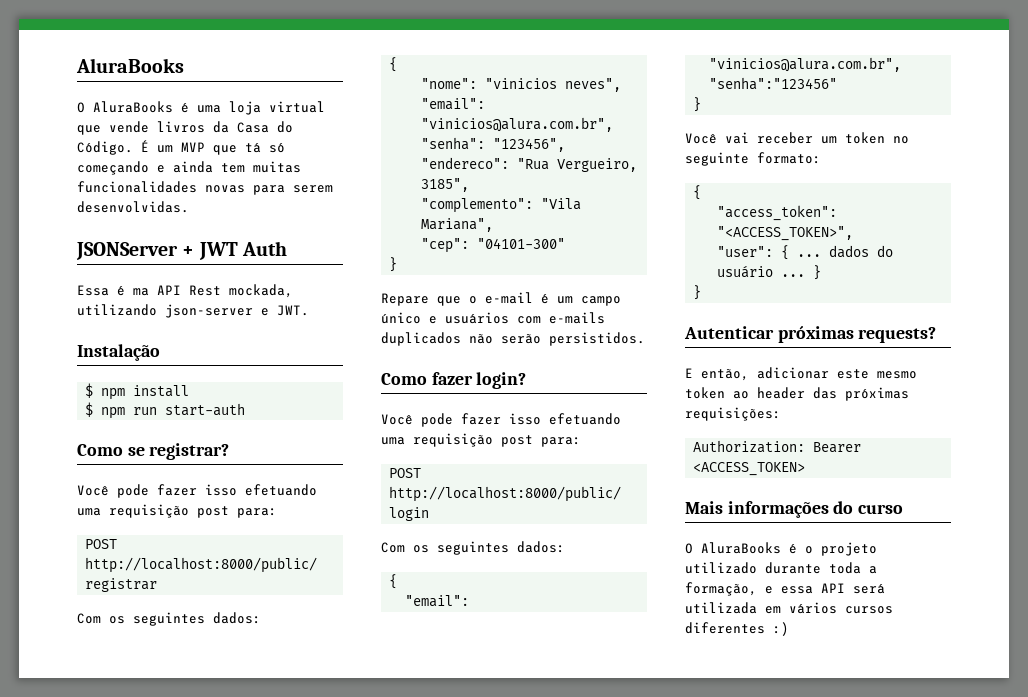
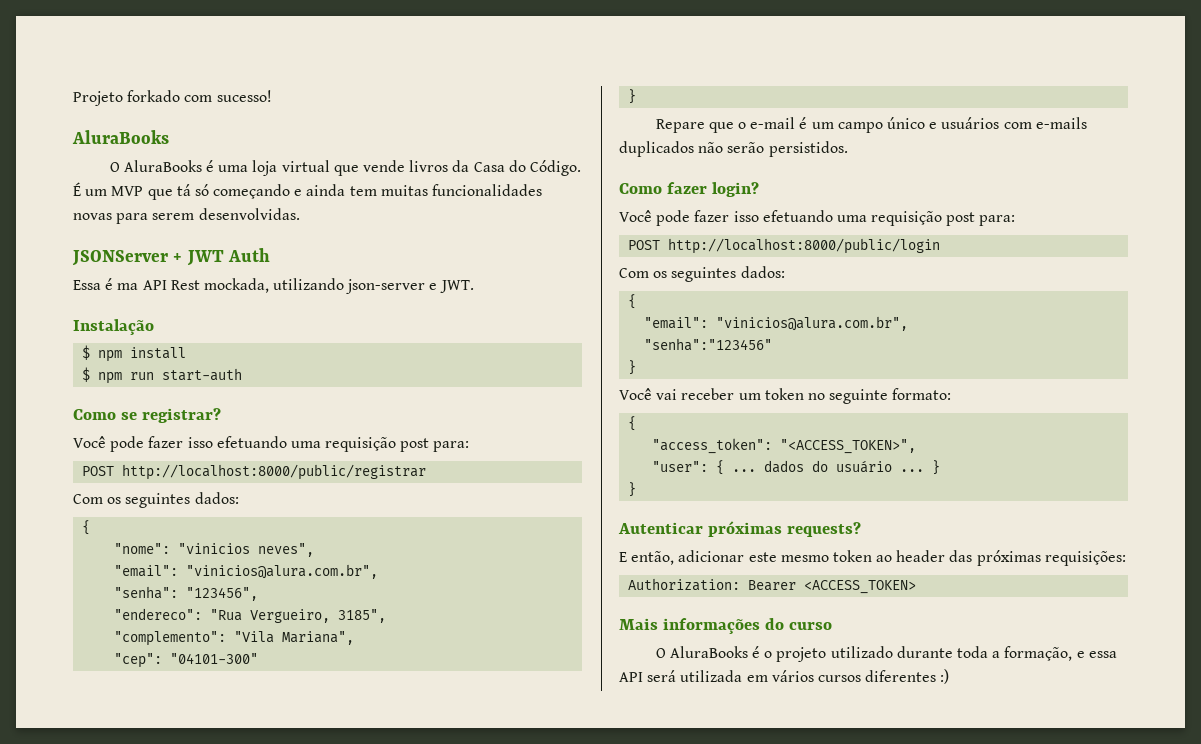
+ Projeto forkado com sucesso!

